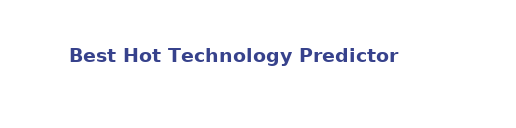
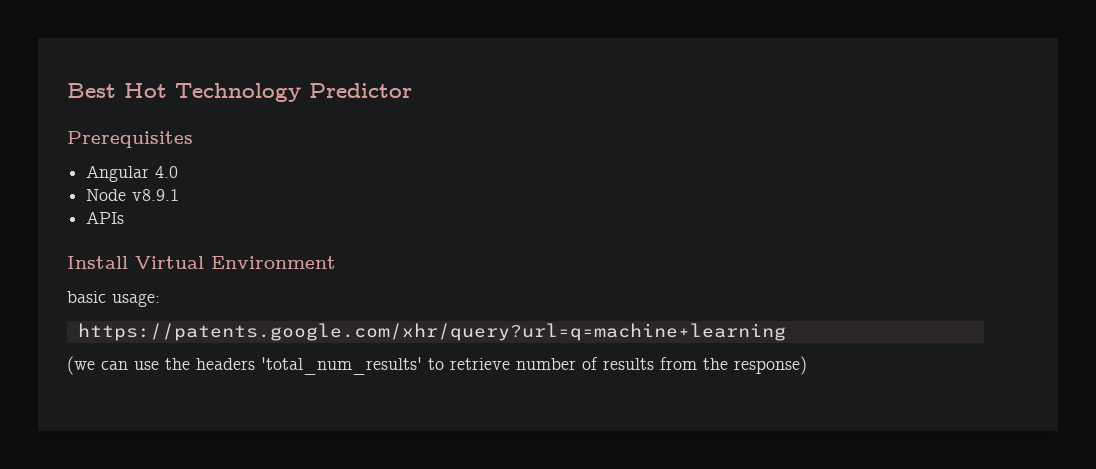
+ Prerequisites
+ Angular 4.0
+ Node v8.9.1
+ APIs
+ Install Virtual Environment
+ basic usage:
+ https://patents.google.com/xhr/query?url=q=machine+learning
+ (we can use the headers 'total_num_results' to retrieve number of results from the response)

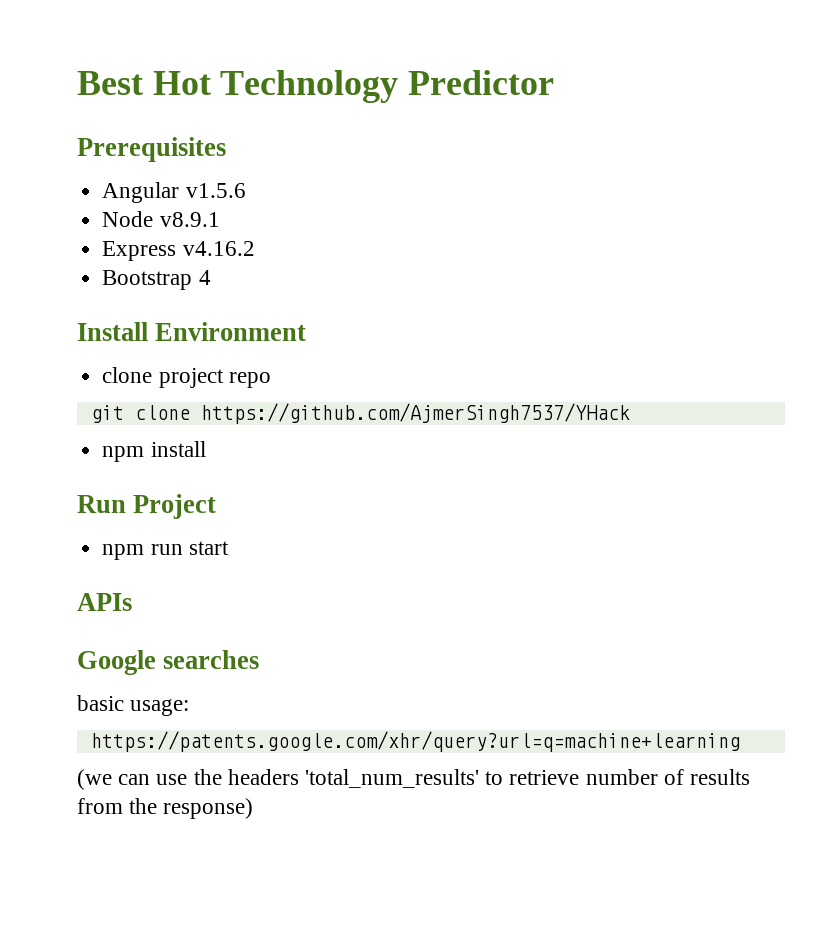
- Angular 4.0
+ Angular v1.5.6
+ Express v4.16.2
+ Bootstrap 4
+ Install Environment
+ clone project repo
+ git clone https://github.com/AjmerSingh7537/YHack
+ npm install
+ Run Project
+ npm run start
  APIs
- Install Virtual Environment
+ Google searches

